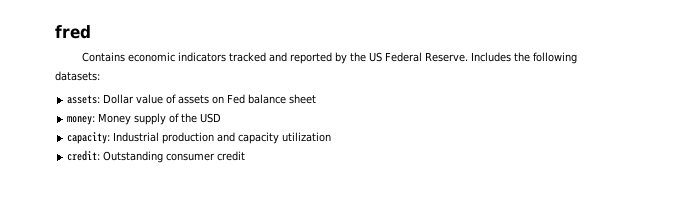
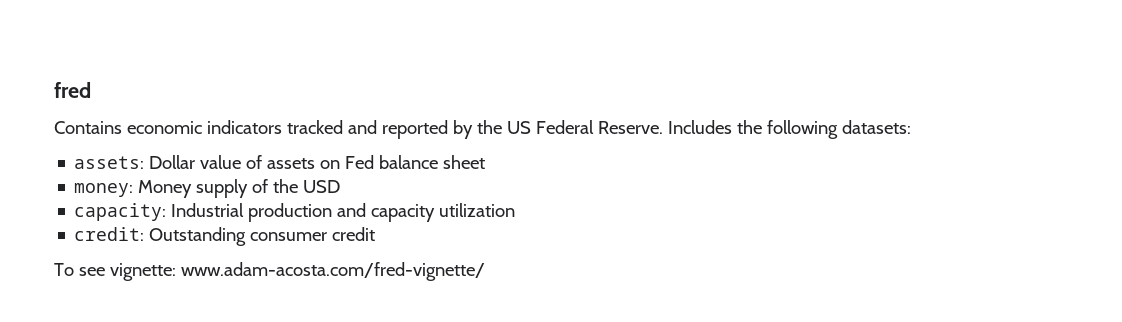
+ To see vignette: www.adam-acosta.com/fred-vignette/

